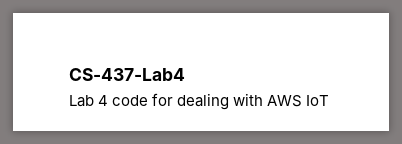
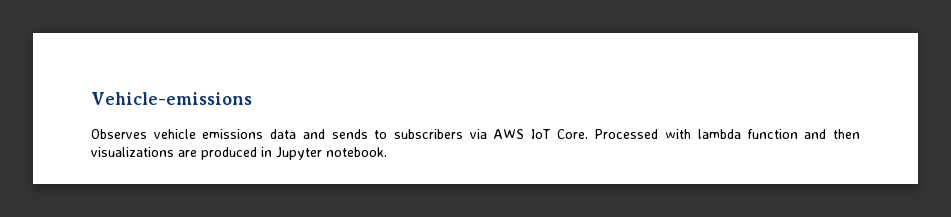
- CS-437-Lab4
- Lab 4 code for dealing with AWS IoT
+ Vehicle-emissions
+ Observes vehicle emissions data and sends to subscribers via AWS IoT Core. Processed with lambda function and then visualizations are produced in Jupyter notebook.

